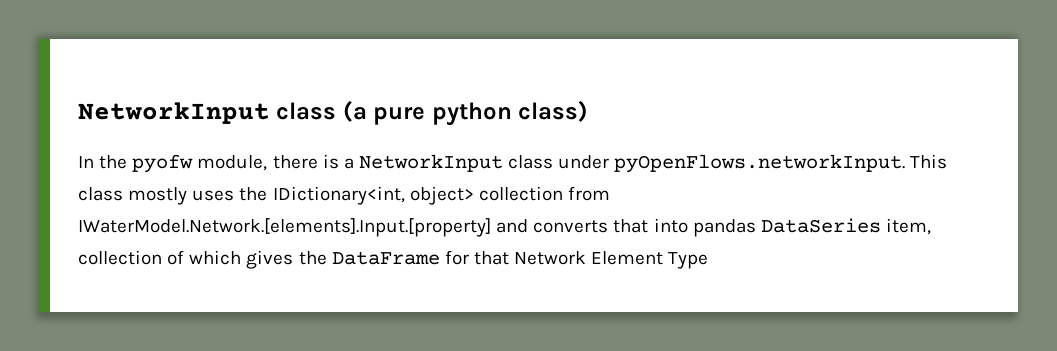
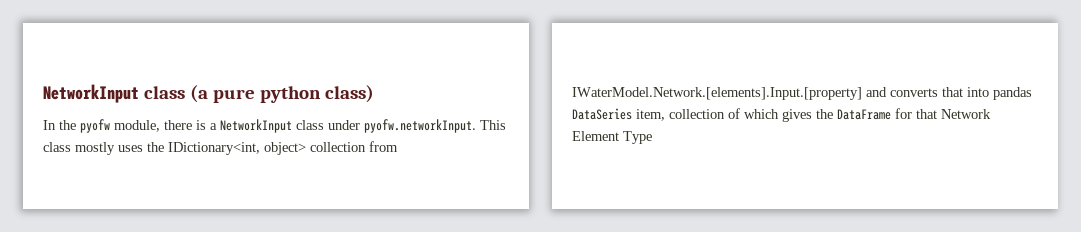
- In the pyofw module, there is a NetworkInput class under pyOpenFlows.networkInput. This class mostly uses the IDictionary<int, object> collection from IWaterModel.Network.[elements].Input.[property] and converts that into pandas DataSeries item, collection of which gives the DataFrame for that Network Element Type
+ In the pyofw module, there is a NetworkInput class under pyofw.networkInput. This class mostly uses the IDictionary<int, object> collection from IWaterModel.Network.[elements].Input.[property] and converts that into pandas DataSeries item, collection of which gives the DataFrame for that Network Element Type

